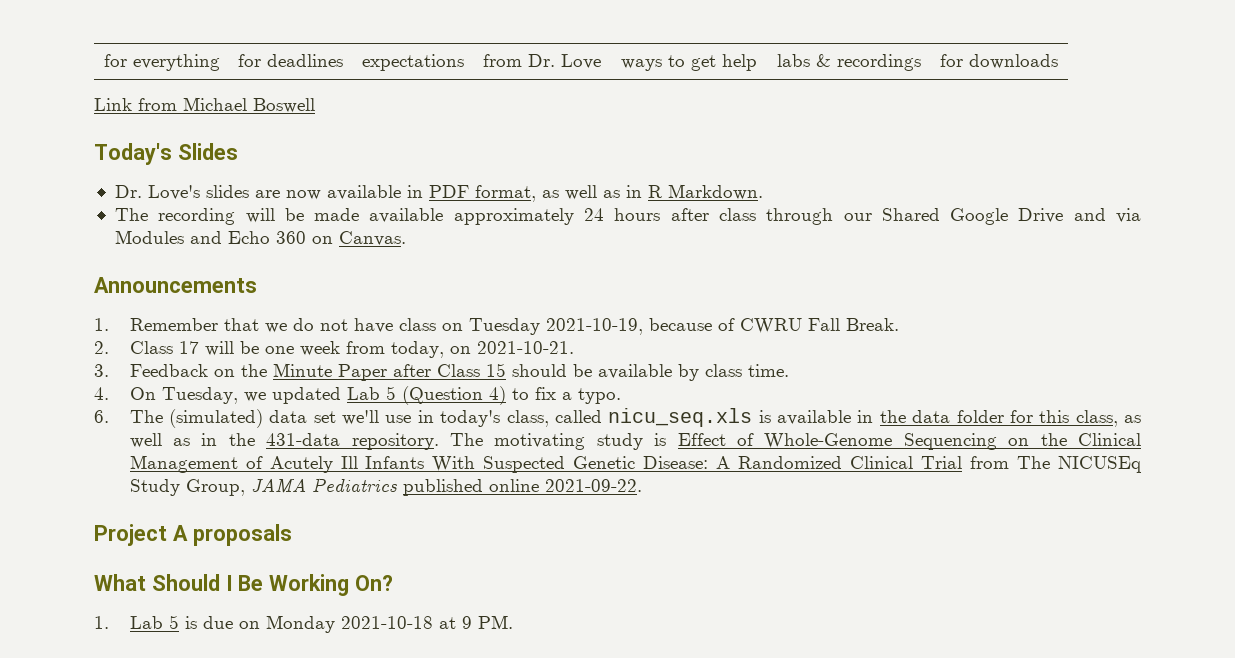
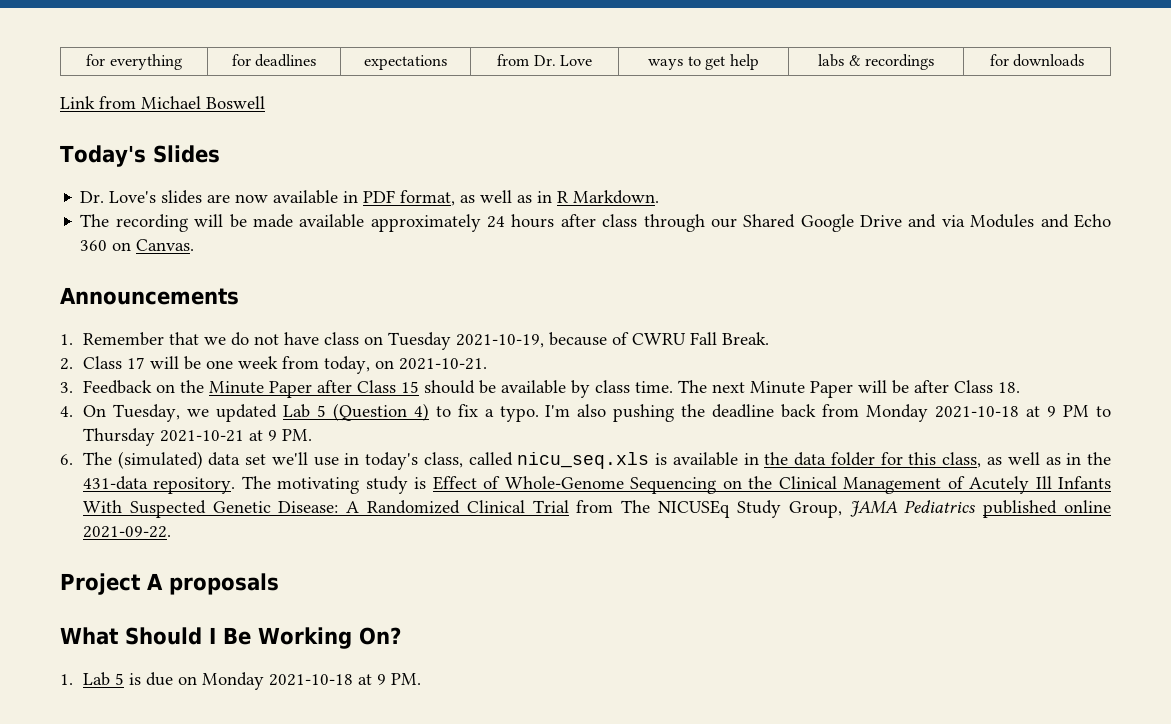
+ The next Minute Paper will be after Class 18.
+ I'm also pushing the deadline back from Monday 2021-10-18 at 9 PM to Thursday 2021-10-21 at 9 PM.

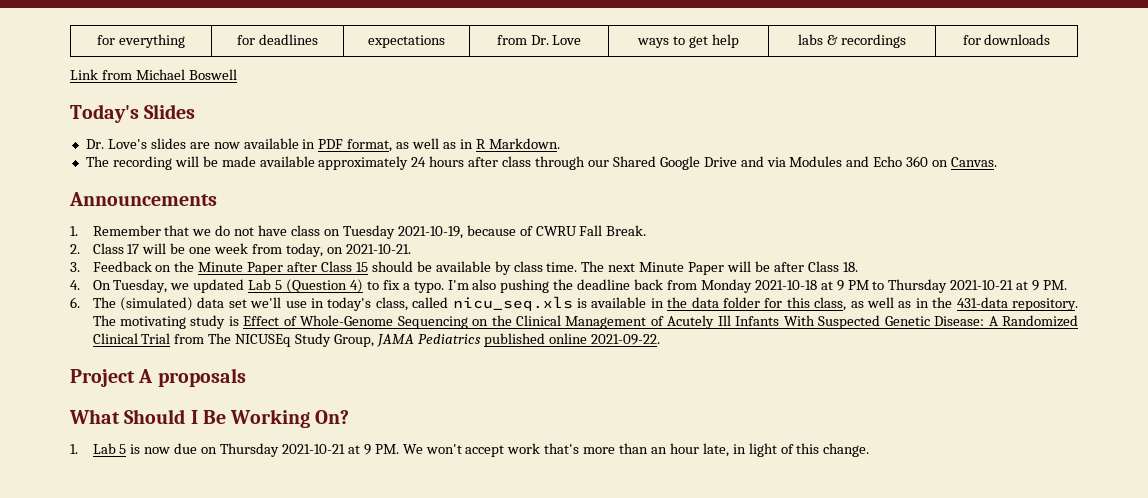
- 1. Lab 5 is due on Monday 2021-10-18 at 9 PM.
+ 1. Lab 5 is now due on Thursday 2021-10-21 at 9 PM. We won't accept work that's more than an hour late, in light of this change.

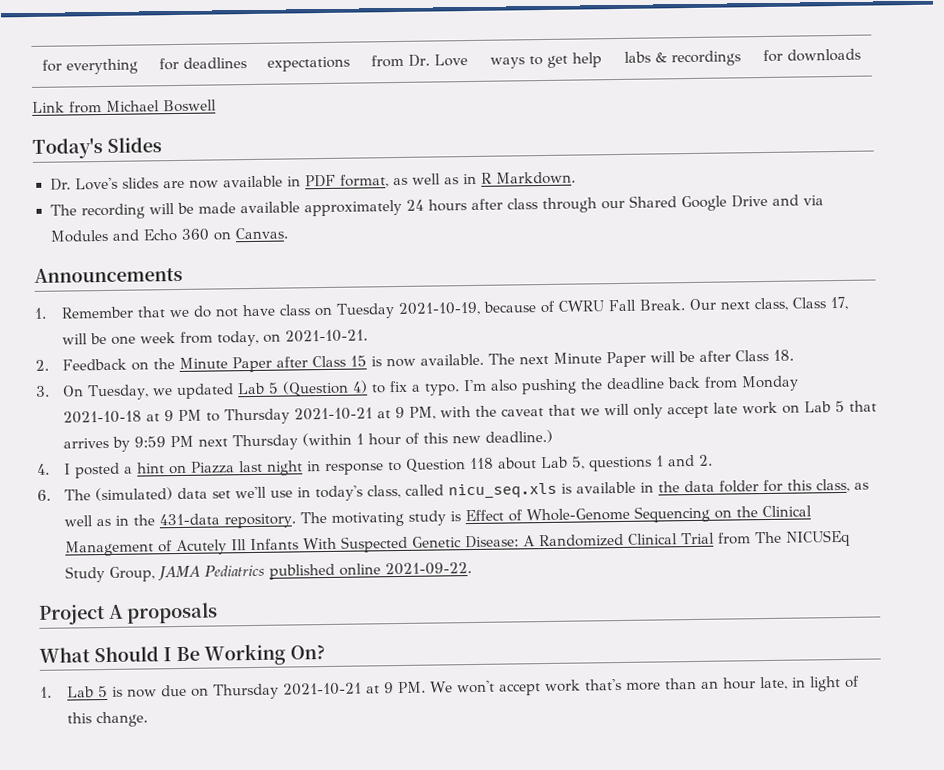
- 1. Remember that we do not have class on Tuesday 2021-10-19, because of CWRU Fall Break.
- 2. Class 17 will be one week from today, on 2021-10-21.
+ 1. Remember that we do not have class on Tuesday 2021-10-19, because of CWRU Fall Break. Our next class, Class 17, will be one week from today, on 2021-10-21.
- 3. Feedback on the Minute Paper after Class 15 should be available by class time.
+ 2. Feedback on the Minute Paper after Class 15 is now available.
- 4. On Tuesday, we updated Lab 5 (Question 4) to fix a typo.
+ 3. On Tuesday, we updated Lab 5 (Question 4) to fix a typo.
- I'm also pushing the deadline back from Monday 2021-10-18 at 9 PM to Thursday 2021-10-21 at 9 PM.
+ I'm also pushing the deadline back from Monday 2021-10-18 at 9 PM to Thursday 2021-10-21 at 9 PM, with the caveat that we will only accept late work on Lab 5 that arrives by 9:59 PM next Thursday (within 1 hour of this new deadline.)
+ 4. I posted a hint on Piazza last night in response to Question 118 about Lab 5, questions 1 and 2.

